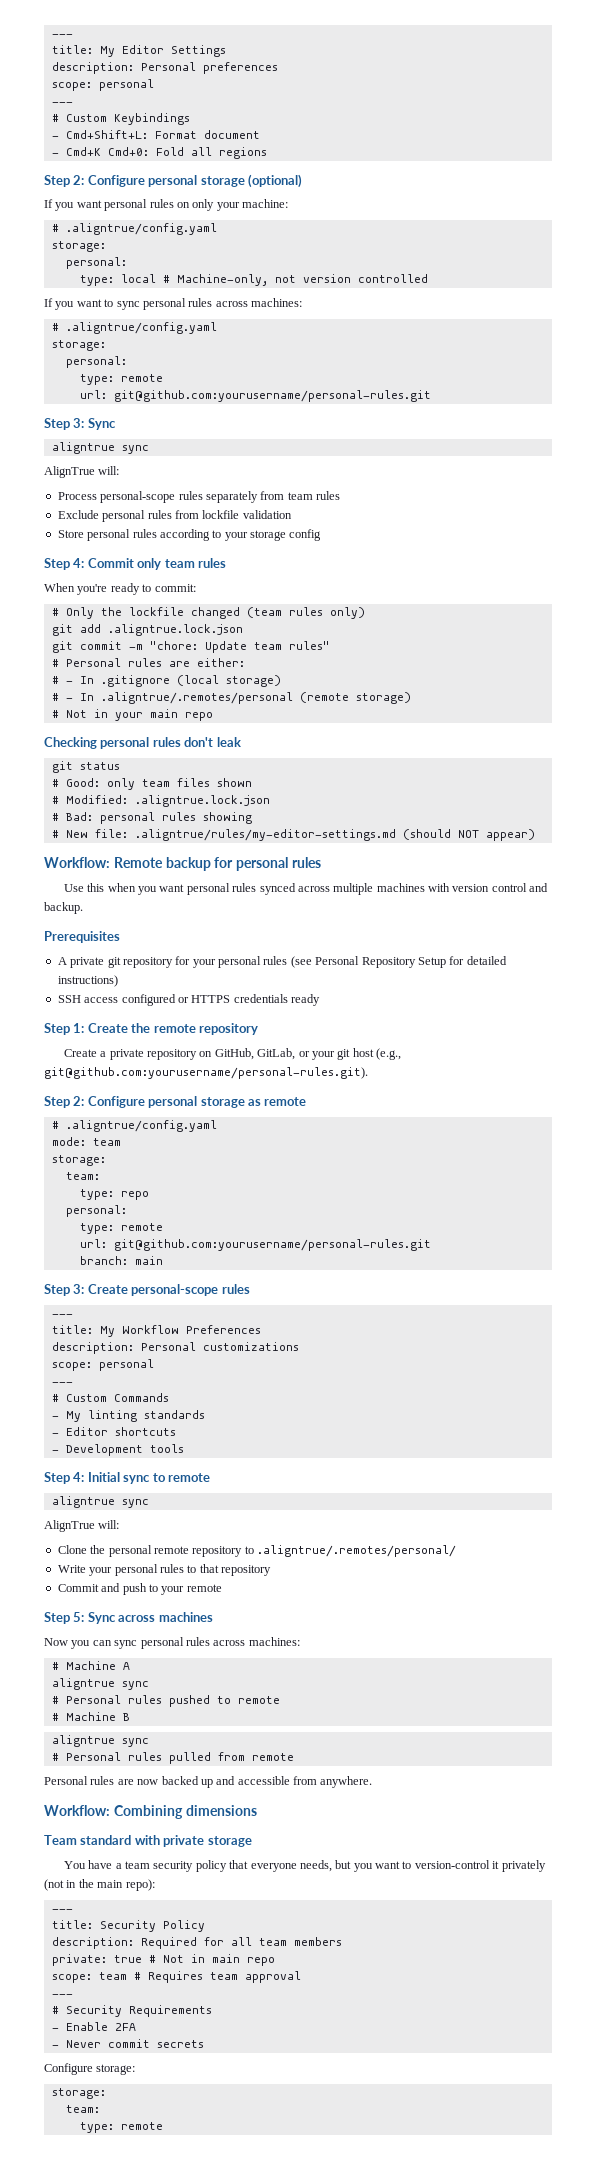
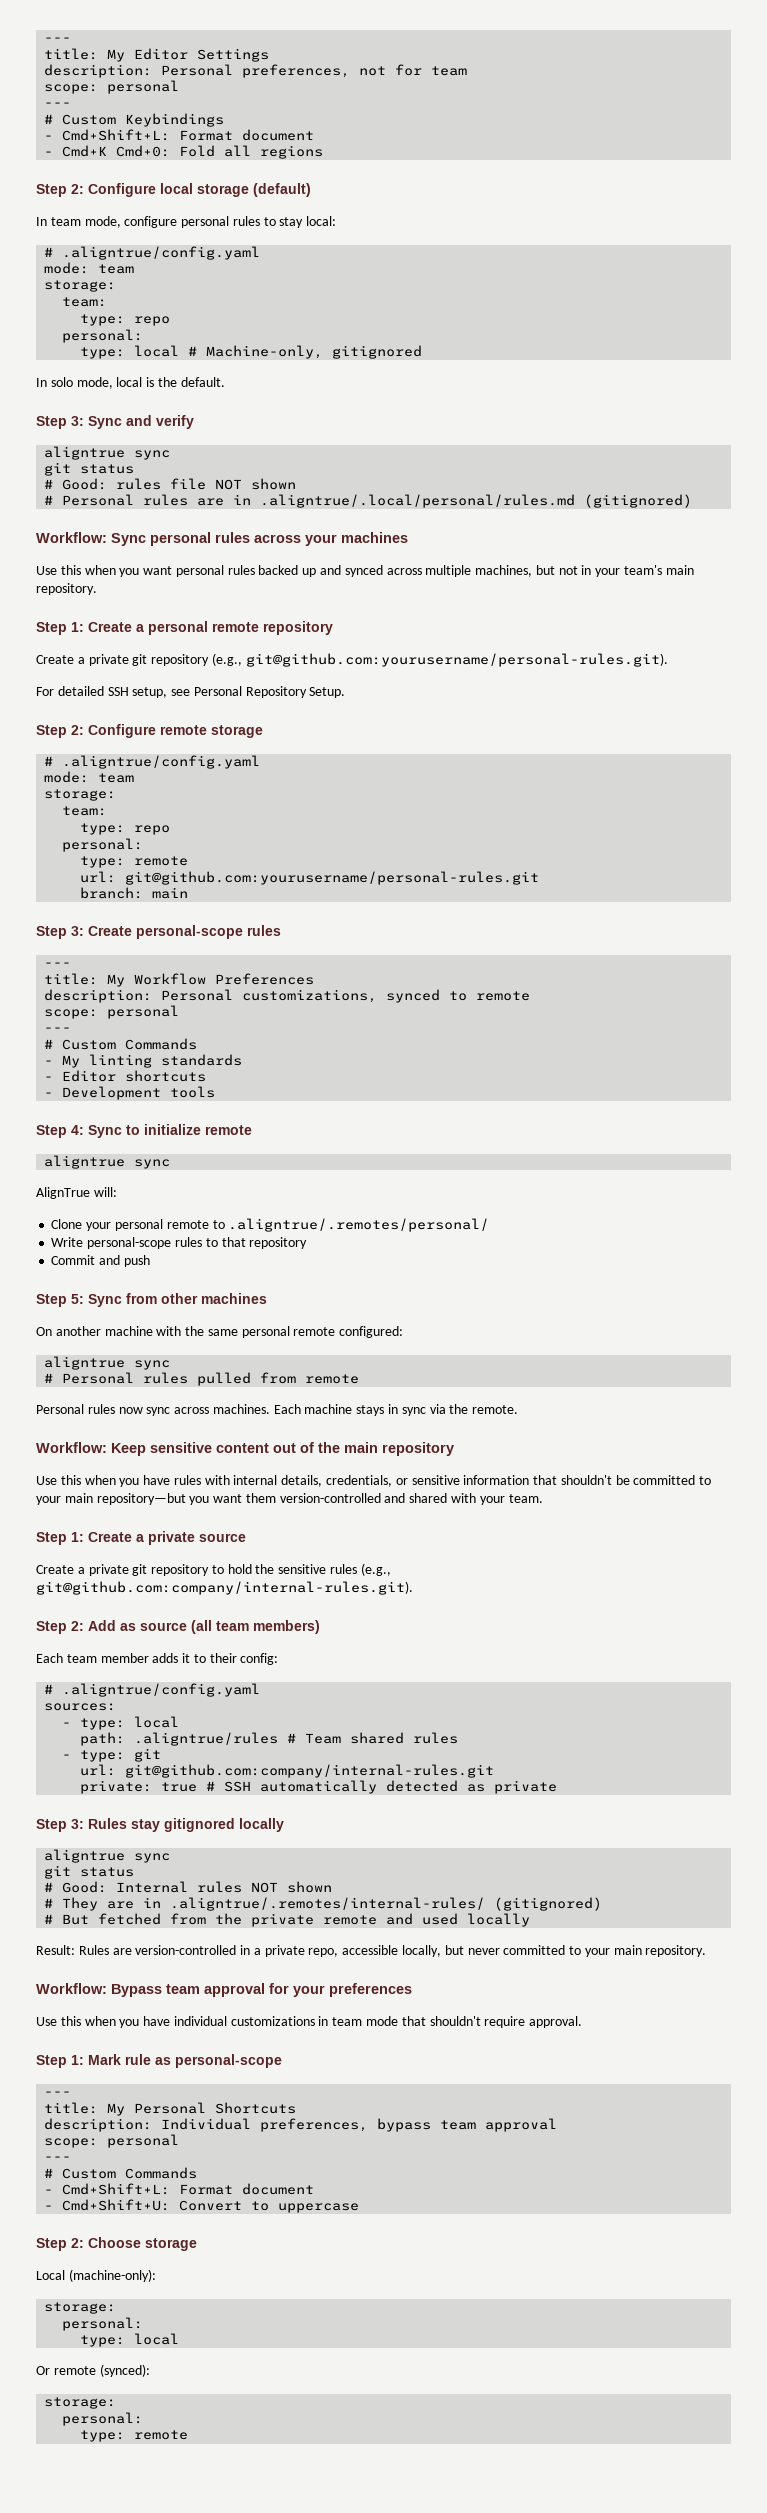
- description: Personal preferences
+ description: Personal preferences, not for team
- Step 2: Configure personal storage (optional)
- If you want personal rules on only your machine:
+ Step 2: Configure local storage (default)
+ In team mode, configure personal rules to stay local:
  # .aligntrue/config.yaml
+ mode: team
  storage:
+ team:
+ type: repo
- type: local # Machine-only, not version controlled
- If you want to sync personal rules across machines:
- # .aligntrue/config.yaml
- storage:
- personal:
- type: remote
- url: git@github.com:yourusername/personal-rules.git
+ type: local # Machine-only, gitignored
+ In solo mode, local is the default.
- Step 3: Sync
+ Step 3: Sync and verify
  aligntrue sync
- AlignTrue will:
- Process personal-scope rules separately from team rules
- Exclude personal rules from lockfile validation
- Store personal rules according to your storage config
- Step 4: Commit only team rules
- When you're ready to commit:
- # Only the lockfile changed (team rules only)
- git add .aligntrue.lock.json
- git commit -m "chore: Update team rules"
- # Personal rules are either:
- # - In .gitignore (local storage)
- # - In .aligntrue/.remotes/personal (remote storage)
- # Not in your main repo
- Checking personal rules don't leak
  git status
- # Good: only team files shown
- # Modified: .aligntrue.lock.json
- # Bad: personal rules showing
- # New file: .aligntrue/rules/my-editor-settings.md (should NOT appear)
- Workflow: Remote backup for personal rules
+ # Good: rules file NOT shown
+ # Personal rules are in .aligntrue/.local/personal/rules.md (gitignored)
+ Workflow: Sync personal rules across your machines
- Use this when you want personal rules synced across multiple machines with version control and backup.
- Prerequisites
- A private git repository for your personal rules (see Personal Repository Setup for detailed instructions)
- SSH access configured or HTTPS credentials ready
- Step 1: Create the remote repository
+ Use this when you want personal rules backed up and synced across multiple machines, but not in your team's main repository.
+ Step 1: Create a personal remote repository
- Create a private repository on GitHub, GitLab, or your git host (e.g., git@github.com:yourusername/personal-rules.git).
- Step 2: Configure personal storage as remote
+ Create a private git repository (e.g., git@github.com:yourusername/personal-rules.git).
+ For detailed SSH setup, see Personal Repository Setup.
+ Step 2: Configure remote storage
- description: Personal customizations
+ description: Personal customizations, synced to remote
- Step 4: Initial sync to remote
+ Step 4: Sync to initialize remote
- Clone the personal remote repository to .aligntrue/.remotes/personal/
+ Clone your personal remote to .aligntrue/.remotes/personal/
- Write your personal rules to that repository
+ Write personal-scope rules to that repository
- Commit and push to your remote
+ Commit and push
- Step 5: Sync across machines
- Now you can sync personal rules across machines:
- # Machine A
- aligntrue sync
- # Personal rules pushed to remote
- # Machine B
+ Step 5: Sync from other machines
+ On another machine with the same personal remote configured:
- Personal rules are now backed up and accessible from anywhere.
- Workflow: Combining dimensions
- Team standard with private storage
- You have a team security policy that everyone needs, but you want to version-control it privately (not in the main repo):
+ Personal rules now sync across machines. Each machine stays in sync via the remote.
+ Workflow: Keep sensitive content out of the main repository
+ Use this when you have rules with internal details, credentials, or sensitive information that shouldn't be committed to your main repository—but you want them version-controlled and shared with your team.
+ Step 1: Create a private source
+ Create a private git repository to hold the sensitive rules (e.g., git@github.com:company/internal-rules.git).
+ Step 2: Add as source (all team members)
+ Each team member adds it to their config:
+ # .aligntrue/config.yaml
+ sources:
+ - type: local
+ path: .aligntrue/rules # Team shared rules
+ - type: git
+ url: git@github.com:company/internal-rules.git
+ private: true # SSH automatically detected as private
+ Step 3: Rules stay gitignored locally
+ aligntrue sync
+ git status
+ # Good: Internal rules NOT shown
+ # They are in .aligntrue/.remotes/internal-rules/ (gitignored)
+ # But fetched from the private remote and used locally
+ Result: Rules are version-controlled in a private repo, accessible locally, but never committed to your main repository.
+ Workflow: Bypass team approval for your preferences
+ Use this when you have individual customizations in team mode that shouldn't require approval.
+ Step 1: Mark rule as personal-scope
  ---
- title: Security Policy
- description: Required for all team members
- private: true # Not in main repo
- scope: team # Requires team approval
+ title: My Personal Shortcuts
+ description: Individual preferences, bypass team approval
+ scope: personal
  ---
- # Security Requirements
- - Enable 2FA
- - Never commit secrets
- Configure storage:
+ # Custom Commands
+ - Cmd+Shift+L: Format document
+ - Cmd+Shift+U: Convert to uppercase
+ Step 2: Choose storage
+ Local (machine-only):
  storage:
- team:
+ personal:
+ type: local
+ Or remote (synced):
+ storage:
+ personal:

